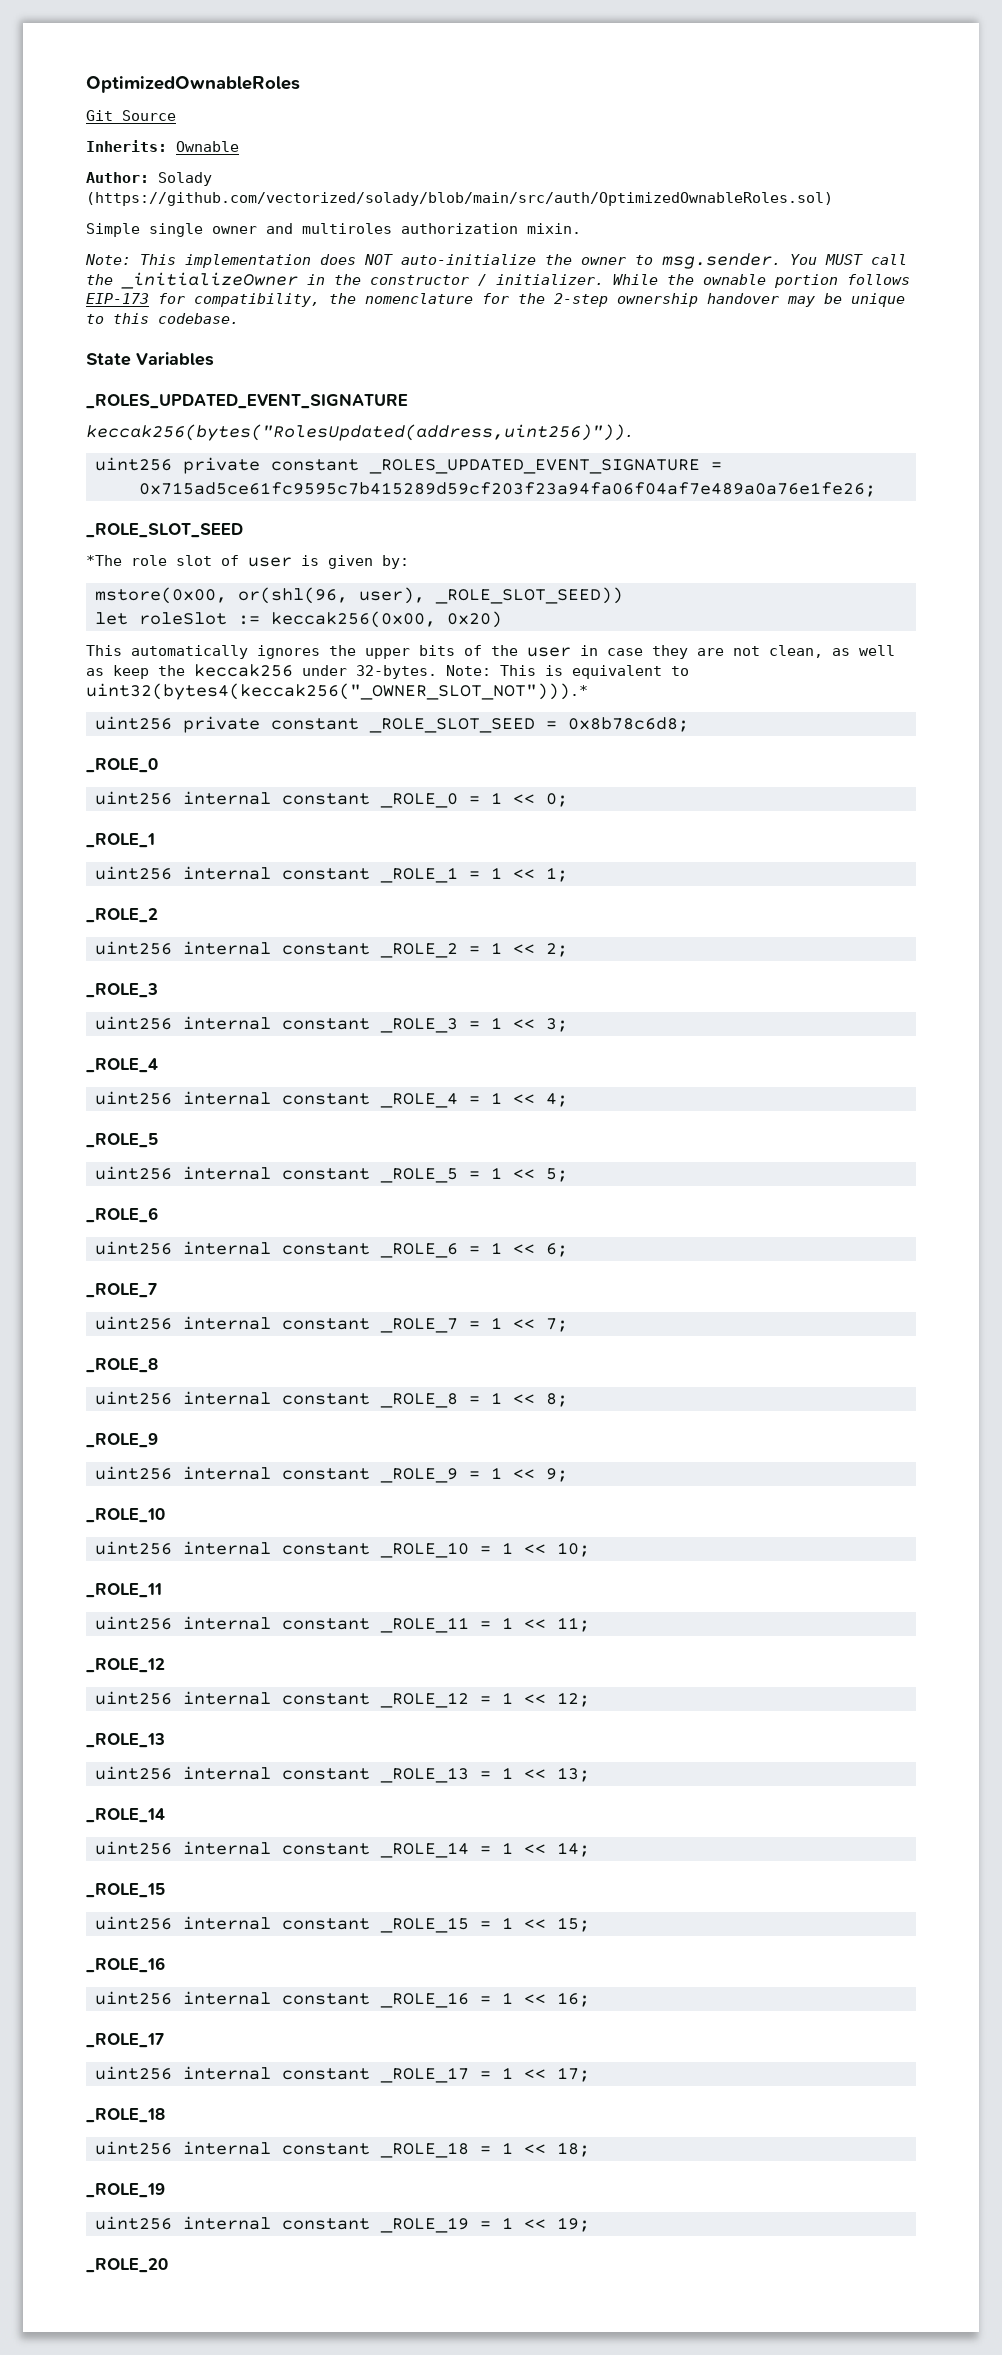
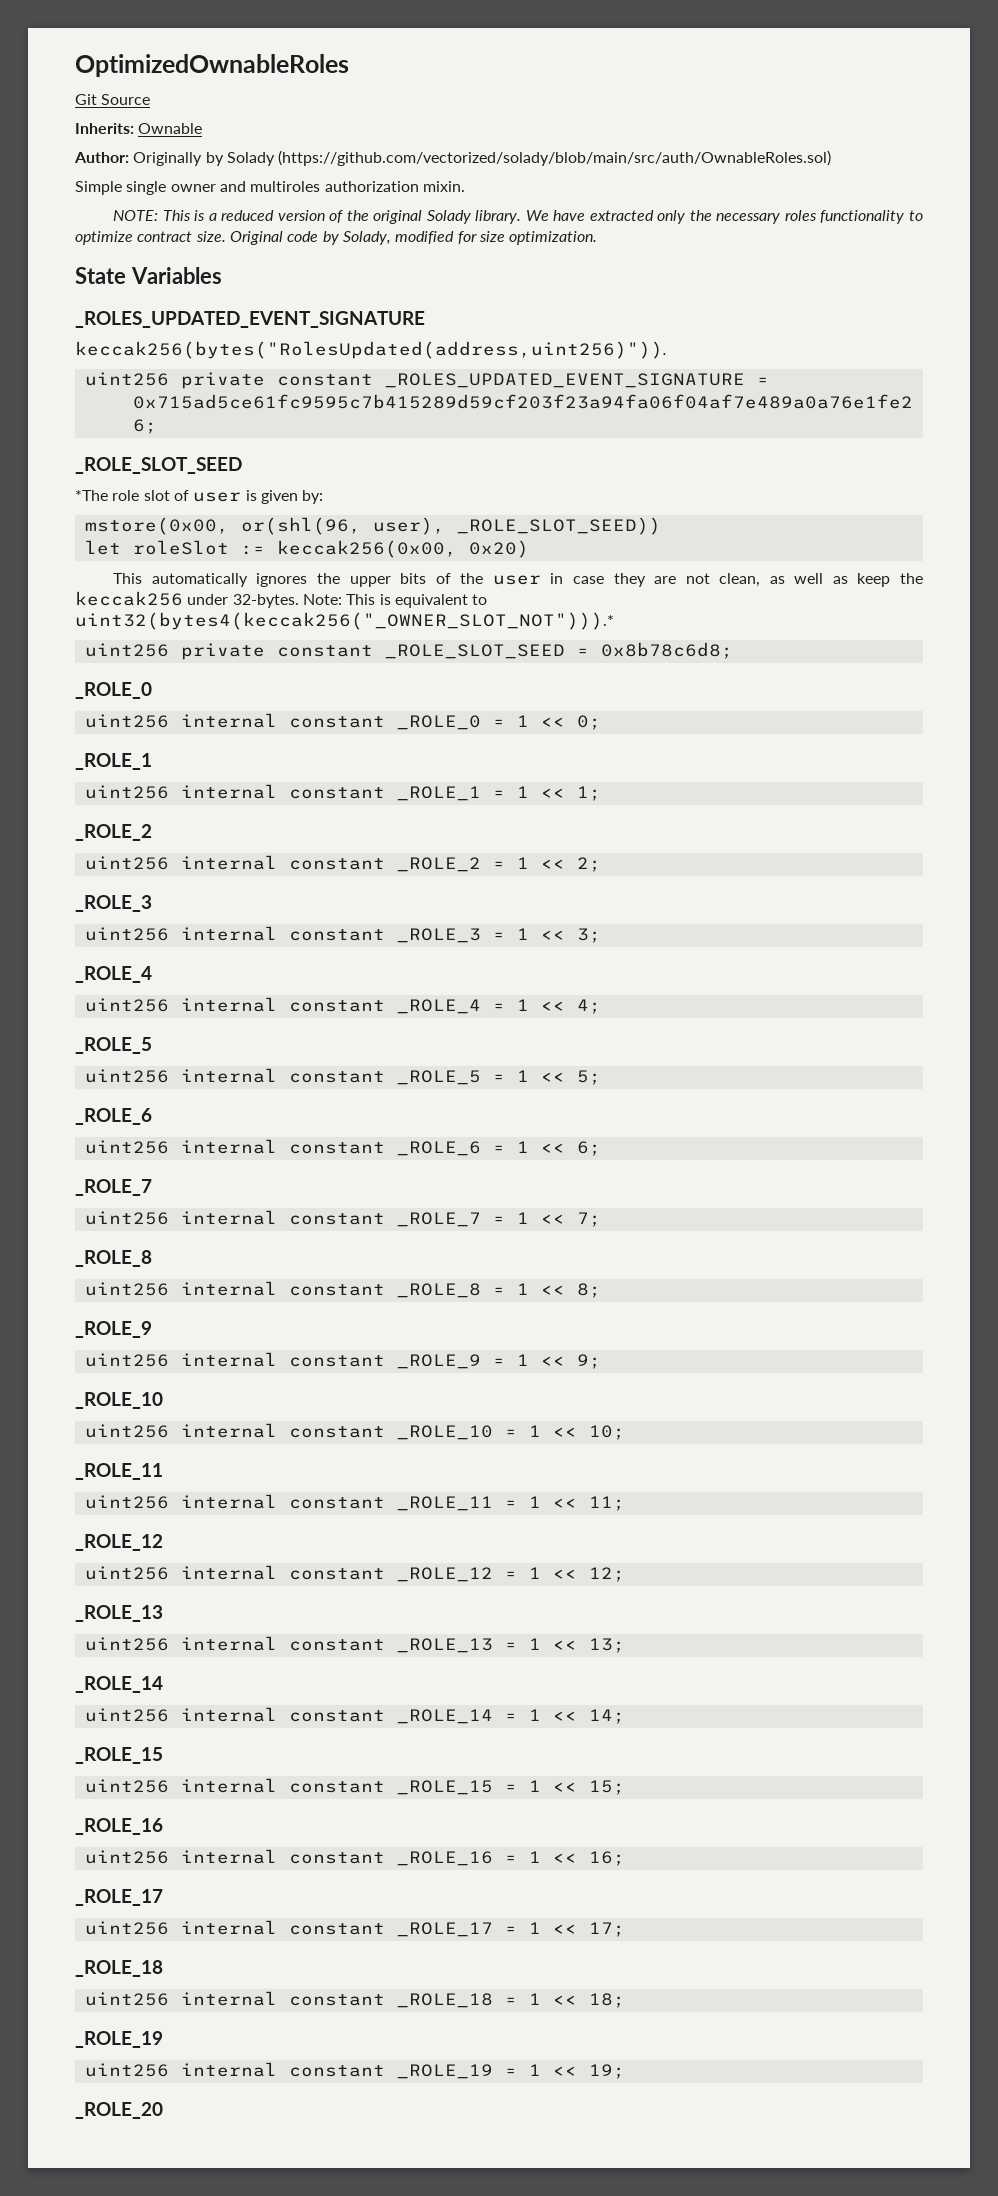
- Author: Solady (https://github.com/vectorized/solady/blob/main/src/auth/OptimizedOwnableRoles.sol)
+ Author: Originally by Solady (https://github.com/vectorized/solady/blob/main/src/auth/OwnableRoles.sol)
- Note: This implementation does NOT auto-initialize the owner to msg.sender. You MUST call the _initializeOwner in the constructor / initializer. While the ownable portion follows EIP-173 for compatibility, the nomenclature for the 2-step ownership handover may be unique to this codebase.
+ NOTE: This is a reduced version of the original Solady library. We have extracted only the necessary roles functionality to optimize contract size. Original code by Solady, modified for size optimization.

